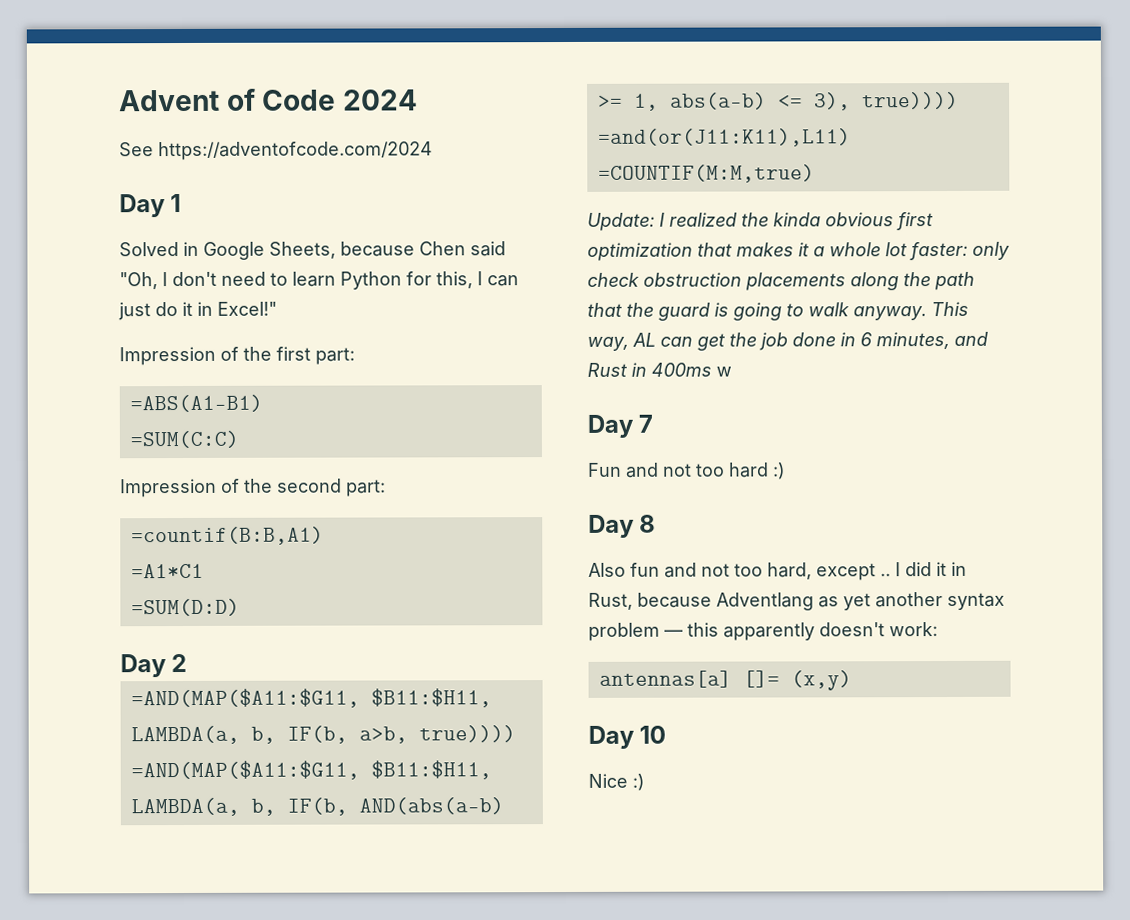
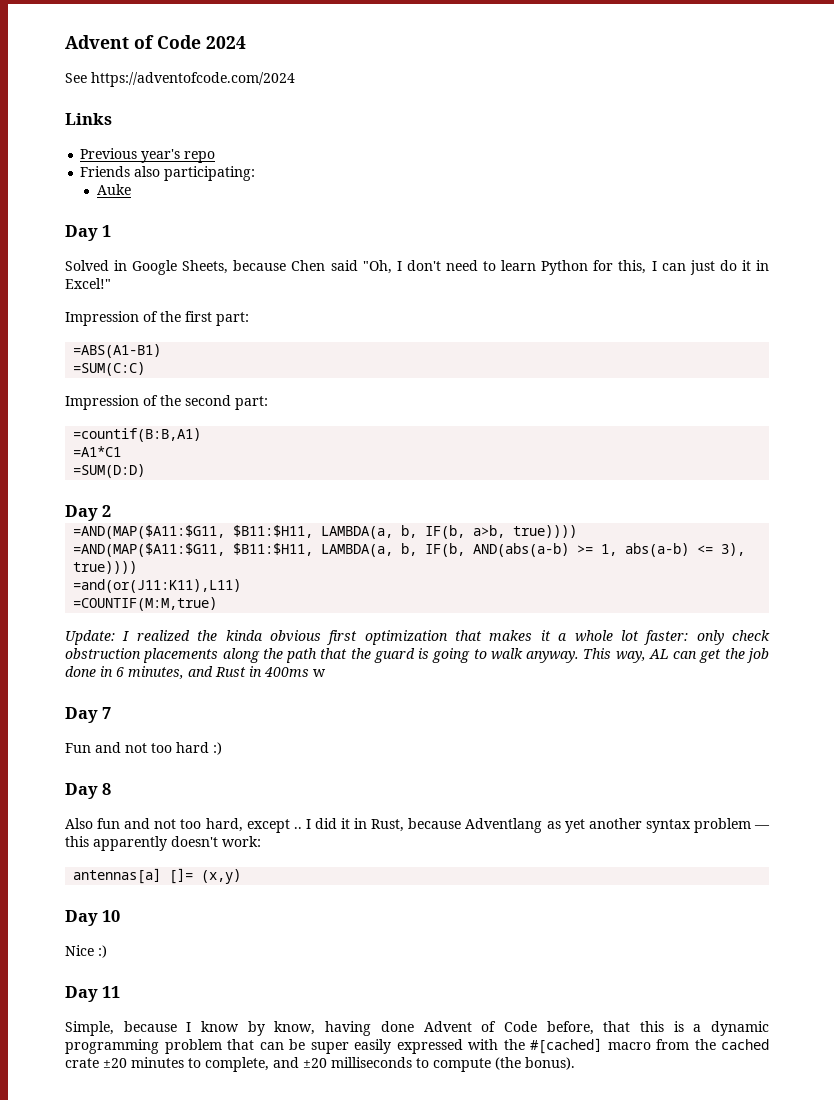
+ Links
+ Previous year's repo
+ Friends also participating:
+ Auke
+ Day 11
+ Simple, because I know by know, having done Advent of Code before, that this is a dynamic programming problem that can be super easily expressed with the #[cached] macro from the cached crate ±20 minutes to complete, and ±20 milliseconds to compute (the bonus).

